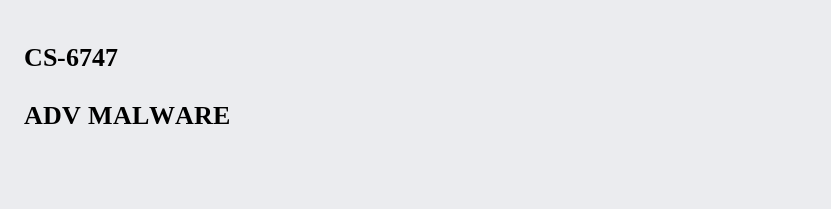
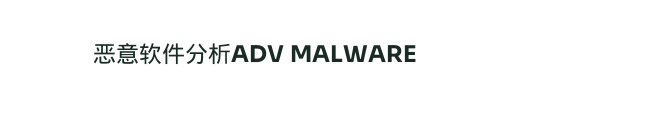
- CS-6747
- ADV MALWARE
+ 恶意软件分析ADV MALWARE

